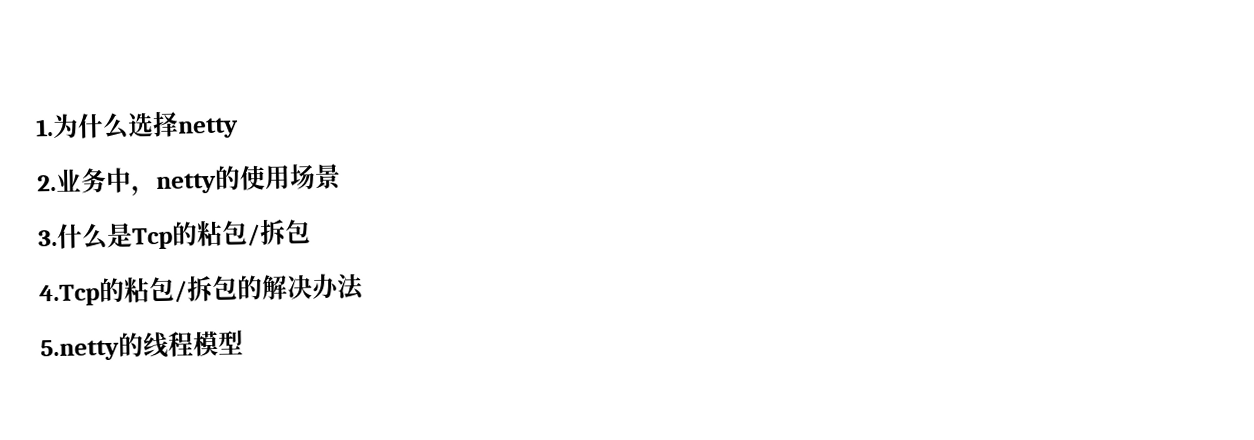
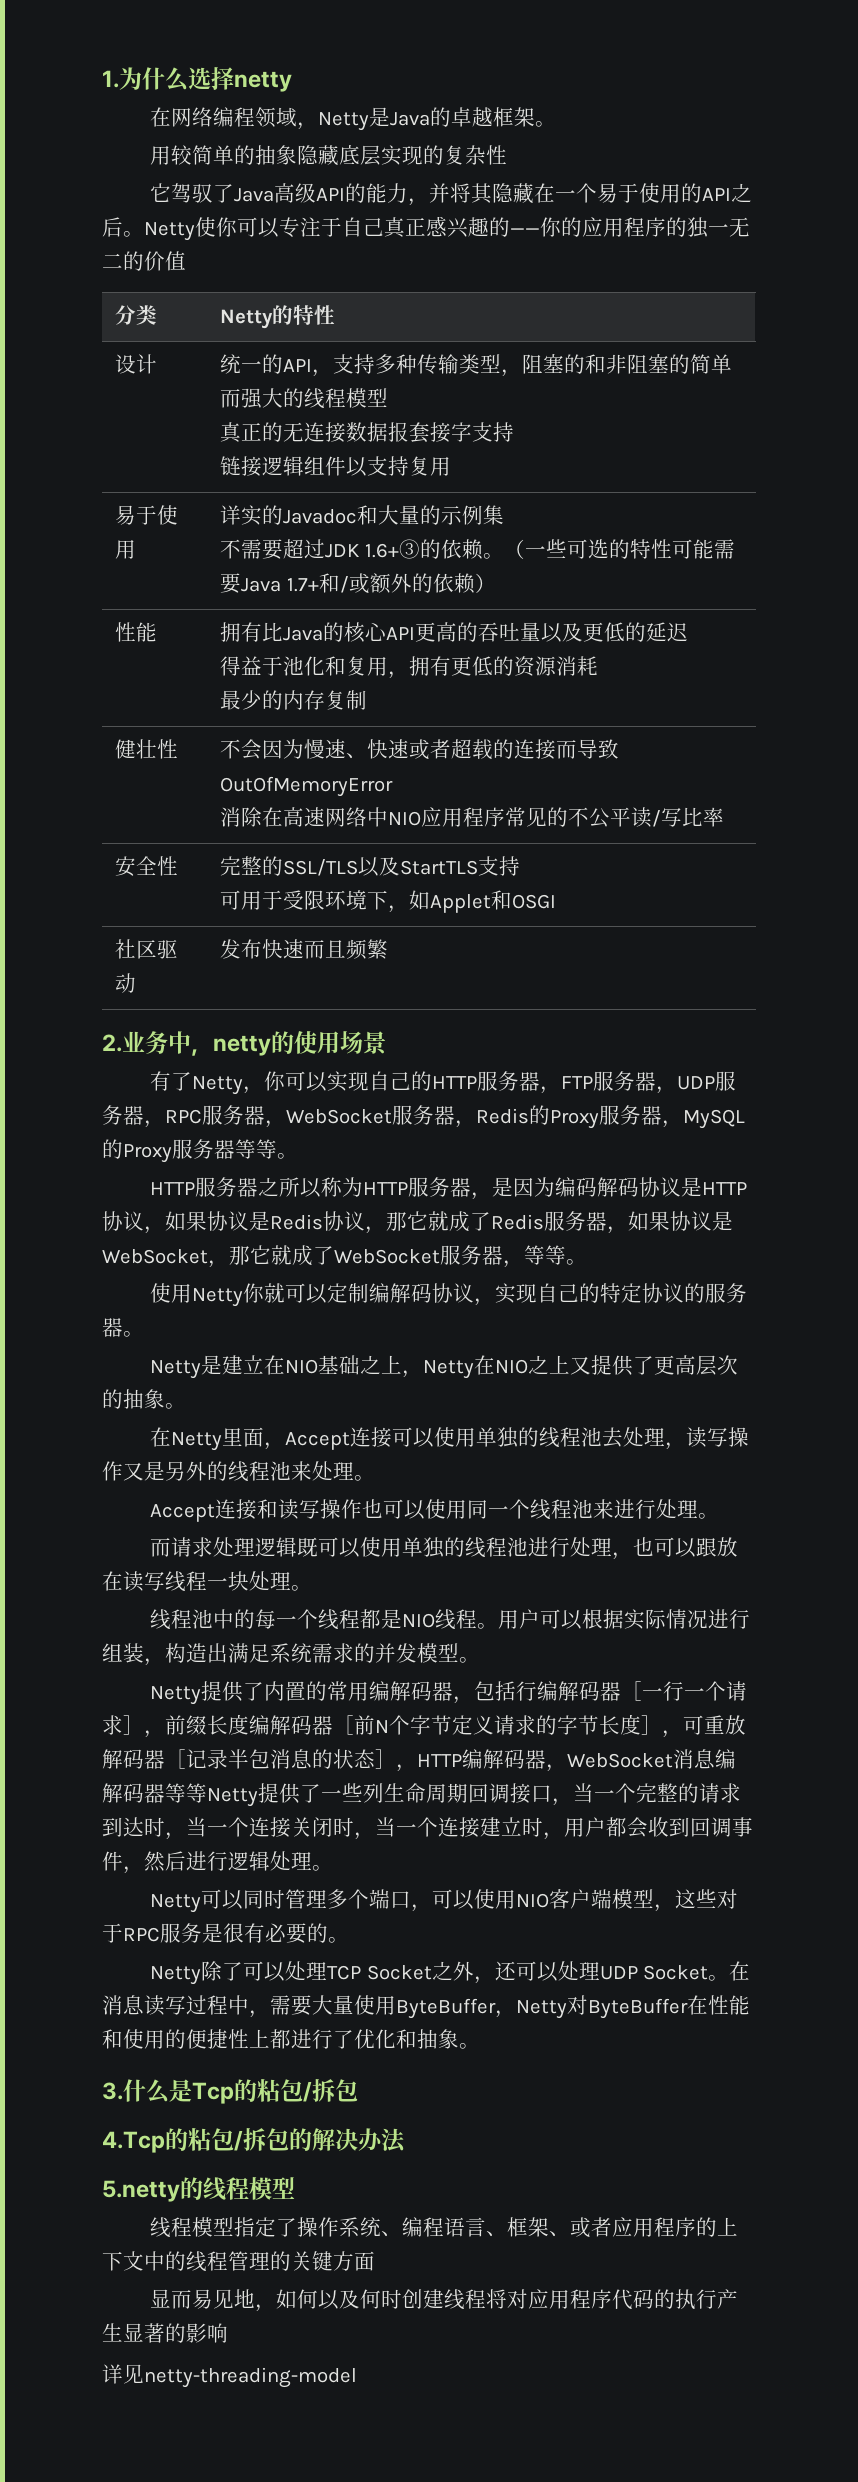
+ 在网络编程领域，Netty是Java的卓越框架。
+ 用较简单的抽象隐藏底层实现的复杂性
+ 它驾驭了Java高级API的能力，并将其隐藏在一个易于使用的API之后。Netty使你可以专注于自己真正感兴趣的——你的应用程序的独一无二的价值
+ 分类 | Netty的特性
+ 设计 | 统一的API，支持多种传输类型，阻塞的和非阻塞的简单而强大的线程模型
+ 真正的无连接数据报套接字支持
+ 链接逻辑组件以支持复用
+ 易于使用 | 详实的Javadoc和大量的示例集
+ 不需要超过JDK 1.6+③的依赖。（一些可选的特性可能需要Java 1.7+和/或额外的依赖）
+ 性能 | 拥有比Java的核心API更高的吞吐量以及更低的延迟
+ 得益于池化和复用，拥有更低的资源消耗
+ 最少的内存复制
+ 健壮性 | 不会因为慢速、快速或者超载的连接而导致OutOfMemoryError
+ 消除在高速网络中NIO应用程序常见的不公平读/写比率
+ 安全性 | 完整的SSL/TLS以及StartTLS支持
+ 可用于受限环境下，如Applet和OSGI
+ 社区驱动 | 发布快速而且频繁
+ 有了Netty，你可以实现自己的HTTP服务器，FTP服务器，UDP服务器，RPC服务器，WebSocket服务器，Redis的Proxy服务器，MySQL的Proxy服务器等等。
+ HTTP服务器之所以称为HTTP服务器，是因为编码解码协议是HTTP协议，如果协议是Redis协议，那它就成了Redis服务器，如果协议是WebSocket，那它就成了WebSocket服务器，等等。
+ 使用Netty你就可以定制编解码协议，实现自己的特定协议的服务器。
+ Netty是建立在NIO基础之上，Netty在NIO之上又提供了更高层次的抽象。
+ 在Netty里面，Accept连接可以使用单独的线程池去处理，读写操作又是另外的线程池来处理。
+ Accept连接和读写操作也可以使用同一个线程池来进行处理。
+ 而请求处理逻辑既可以使用单独的线程池进行处理，也可以跟放在读写线程一块处理。
+ 线程池中的每一个线程都是NIO线程。用户可以根据实际情况进行组装，构造出满足系统需求的并发模型。
+ Netty提供了内置的常用编解码器，包括行编解码器［一行一个请求］，前缀长度编解码器［前N个字节定义请求的字节长度］，可重放解码器［记录半包消息的状态］，HTTP编解码器，WebSocket消息编解码器等等Netty提供了一些列生命周期回调接口，当一个完整的请求到达时，当一个连接关闭时，当一个连接建立时，用户都会收到回调事件，然后进行逻辑处理。
+ Netty可以同时管理多个端口，可以使用NIO客户端模型，这些对于RPC服务是很有必要的。
+ Netty除了可以处理TCP Socket之外，还可以处理UDP Socket。在消息读写过程中，需要大量使用ByteBuffer，Netty对ByteBuffer在性能和使用的便捷性上都进行了优化和抽象。
+ 线程模型指定了操作系统、编程语言、框架、或者应用程序的上下文中的线程管理的关键方面
+ 显而易见地，如何以及何时创建线程将对应用程序代码的执行产生显著的影响
+ 详见netty-threading-model

